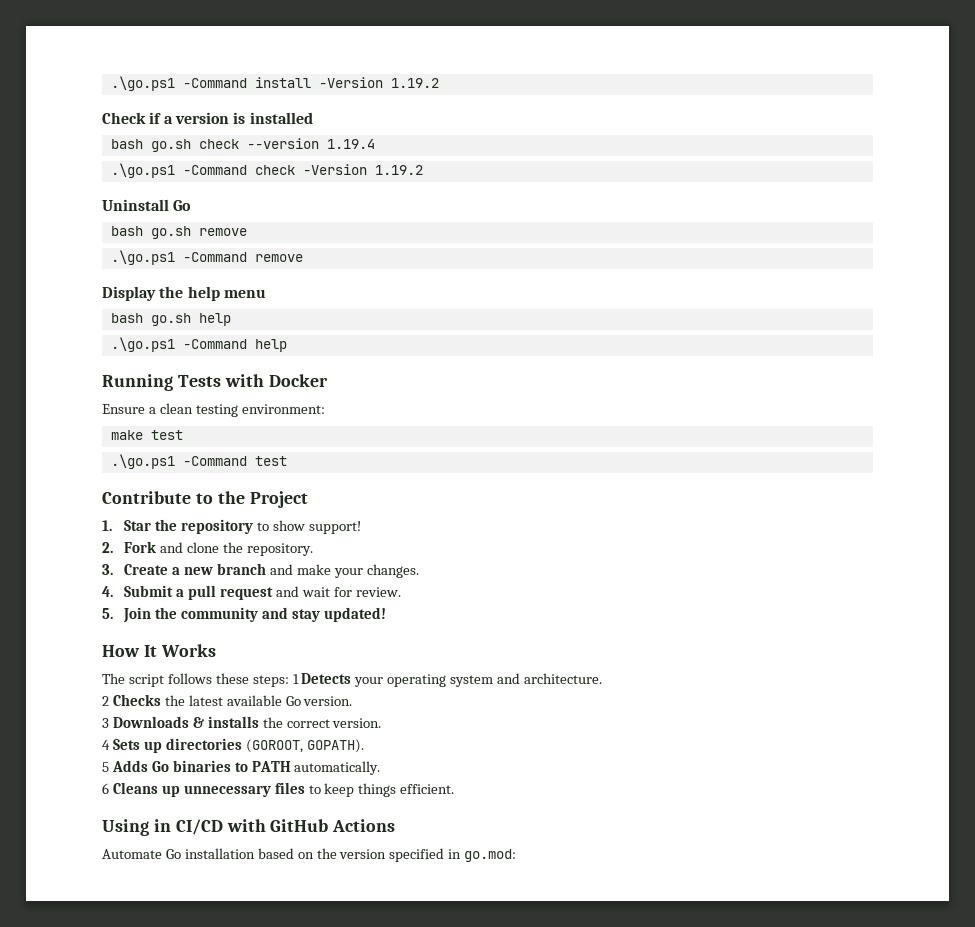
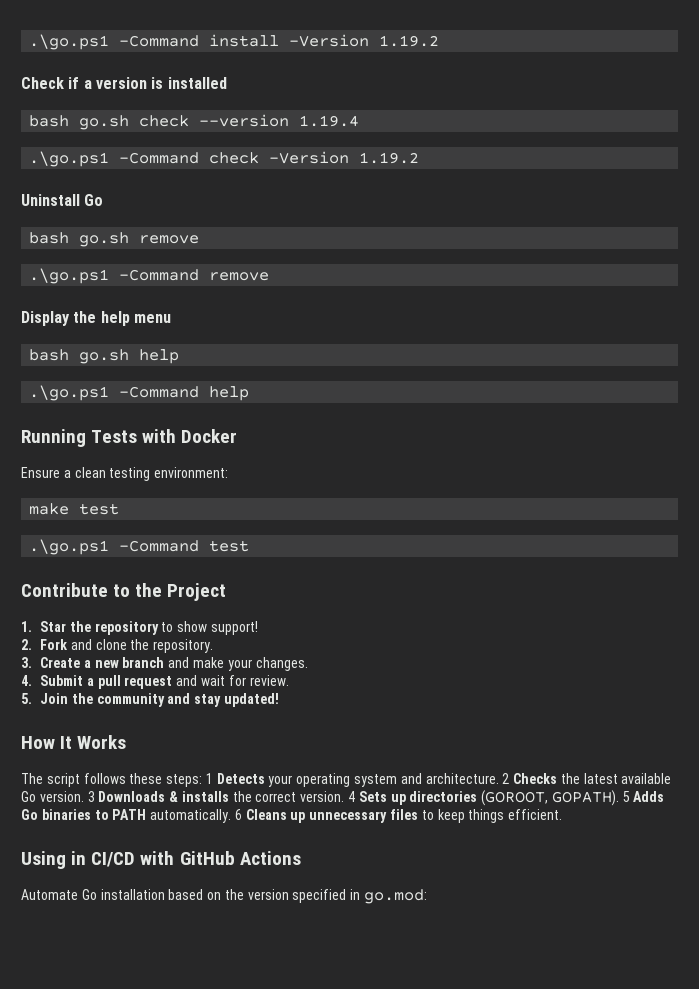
- The script follows these steps: 1 Detects your operating system and architecture.
- 2 Checks the latest available Go version.
- 3 Downloads & installs the correct version.
- 4 Sets up directories (GOROOT, GOPATH).
- 5 Adds Go binaries to PATH automatically.
- 6 Cleans up unnecessary files to keep things efficient.
+ The script follows these steps: 1 Detects your operating system and architecture. 2 Checks the latest available Go version. 3 Downloads & installs the correct version. 4 Sets up directories (GOROOT, GOPATH). 5 Adds Go binaries to PATH automatically. 6 Cleans up unnecessary files to keep things efficient.

